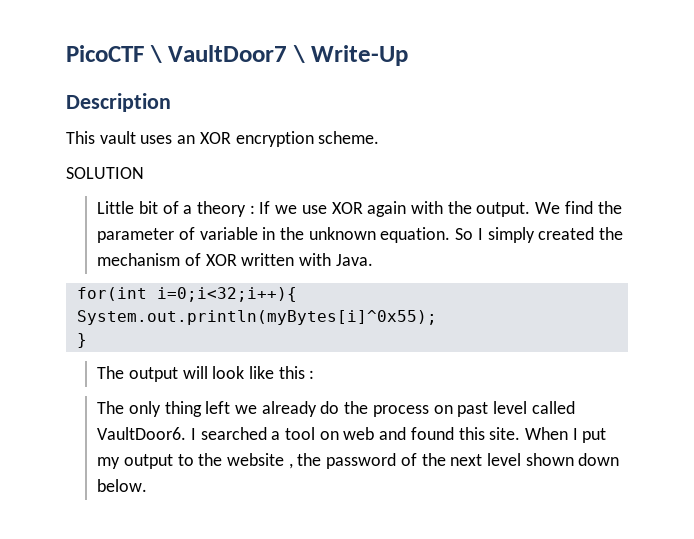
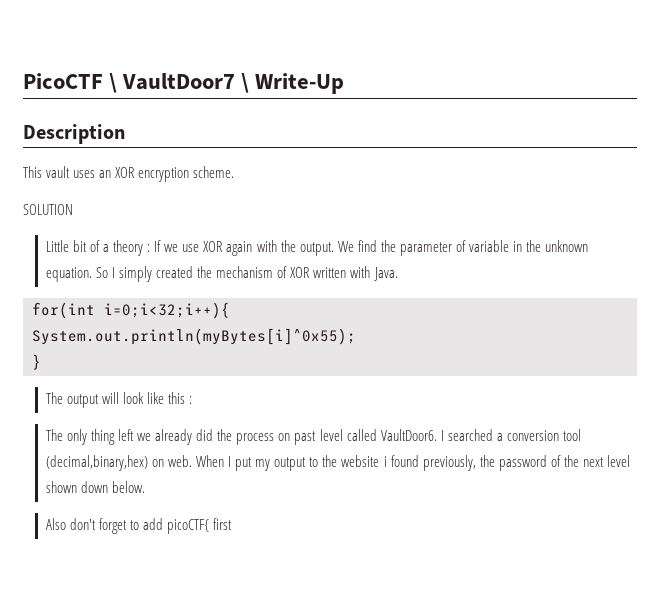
- The only thing left we already do the process on past level called VaultDoor6.
+ The only thing left we already did the process on past level called VaultDoor6.
- I searched a tool on web and found this site.
+ I searched a conversion tool (decimal,binary,hex) on web.
- When I put my output to the website , the password of the next level shown down below.
+ When I put my output to the website i found previously, the password of the next level shown down below.
+ Also don't forget to add picoCTF{ first

